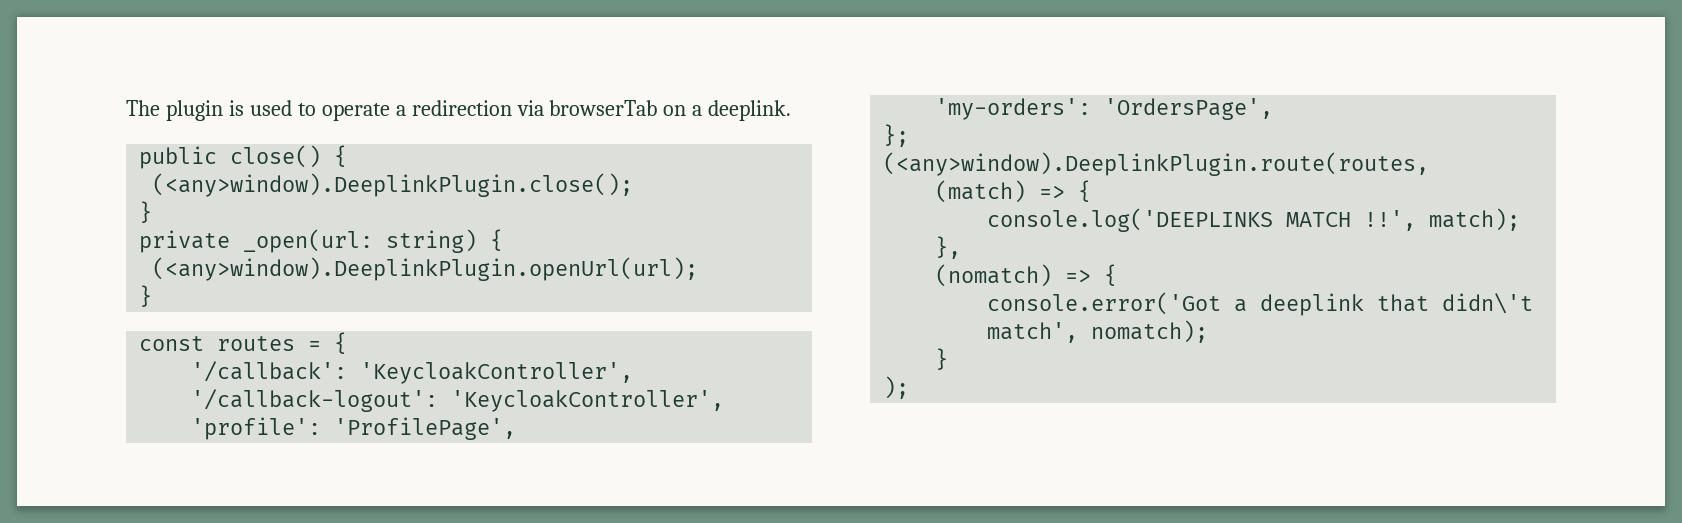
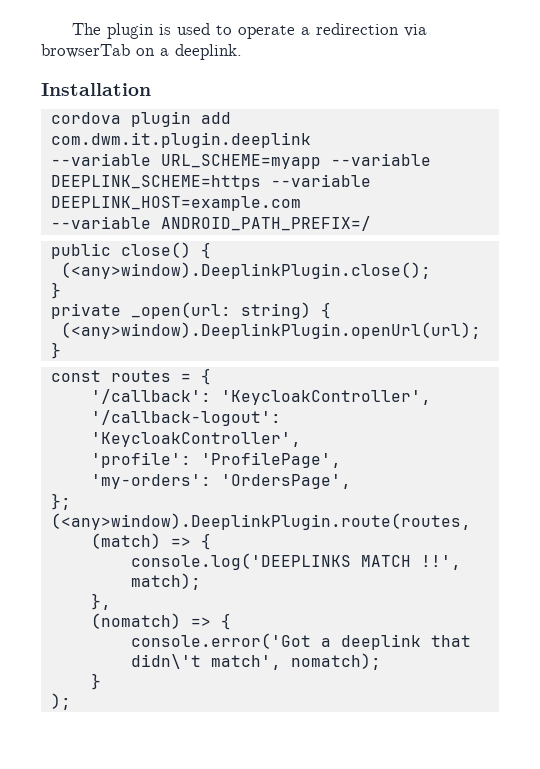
+ Installation
+ cordova plugin add com.dwm.it.plugin.deeplink
+ --variable URL_SCHEME=myapp --variable DEEPLINK_SCHEME=https --variable DEEPLINK_HOST=example.com
+ --variable ANDROID_PATH_PREFIX=/

